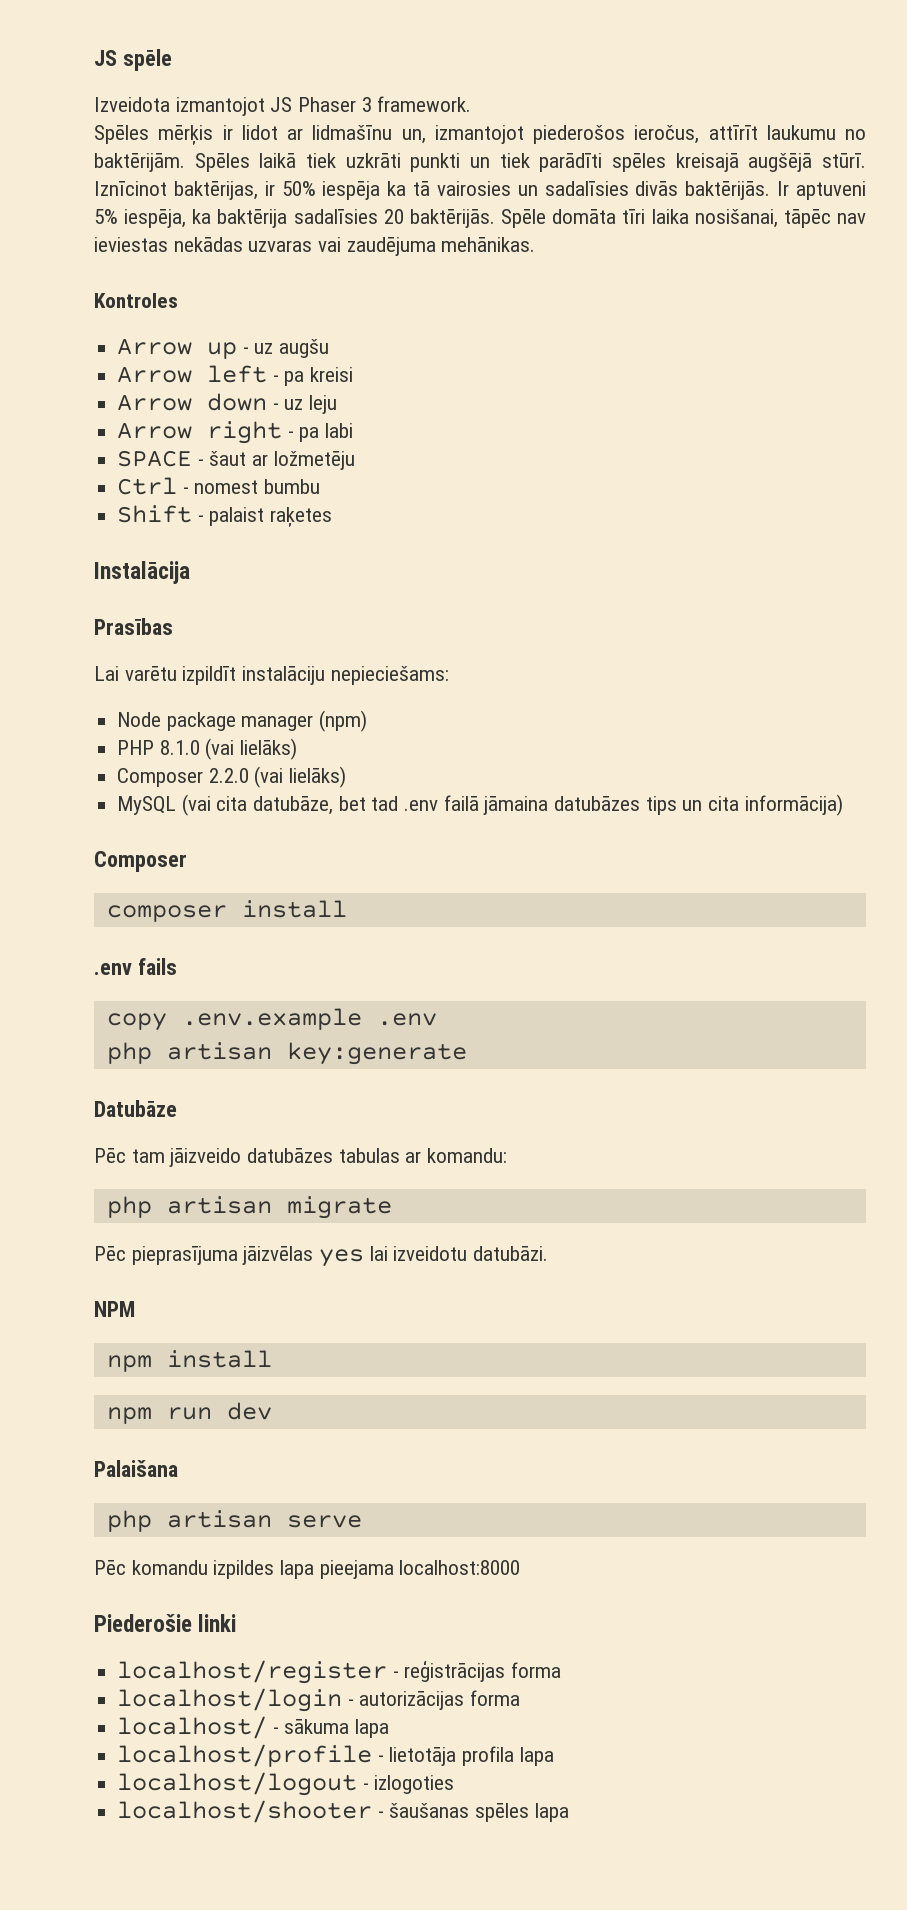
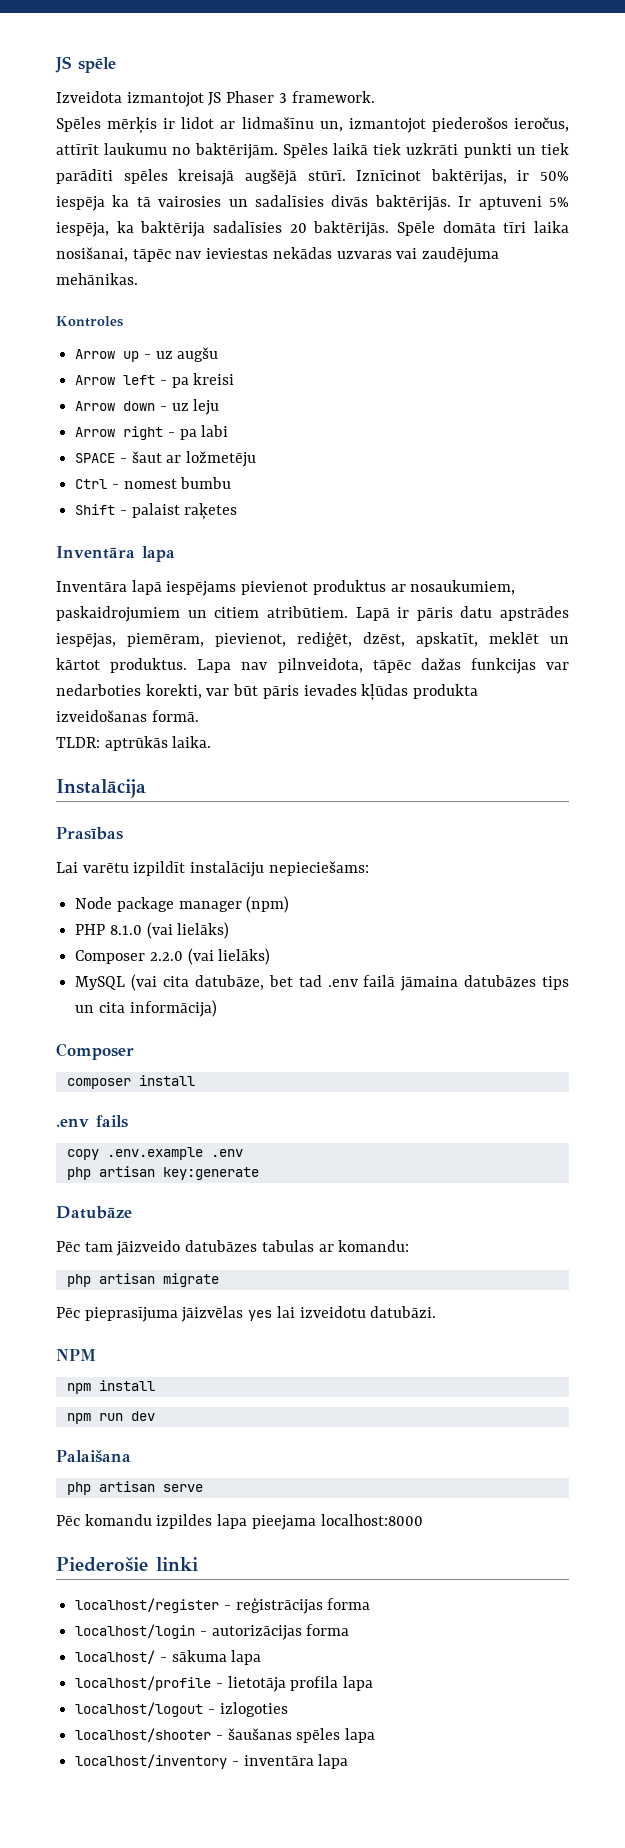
+ Inventāra lapa
+ Inventāra lapā iespējams pievienot produktus ar nosaukumiem, paskaidrojumiem un citiem atribūtiem. Lapā ir pāris datu apstrādes iespējas, piemēram, pievienot, rediģēt, dzēst, apskatīt, meklēt un kārtot produktus. Lapa nav pilnveidota, tāpēc dažas funkcijas var nedarboties korekti, var būt pāris ievades kļūdas produkta izveidošanas formā.
+ TLDR: aptrūkās laika.
+ localhost/inventory - inventāra lapa

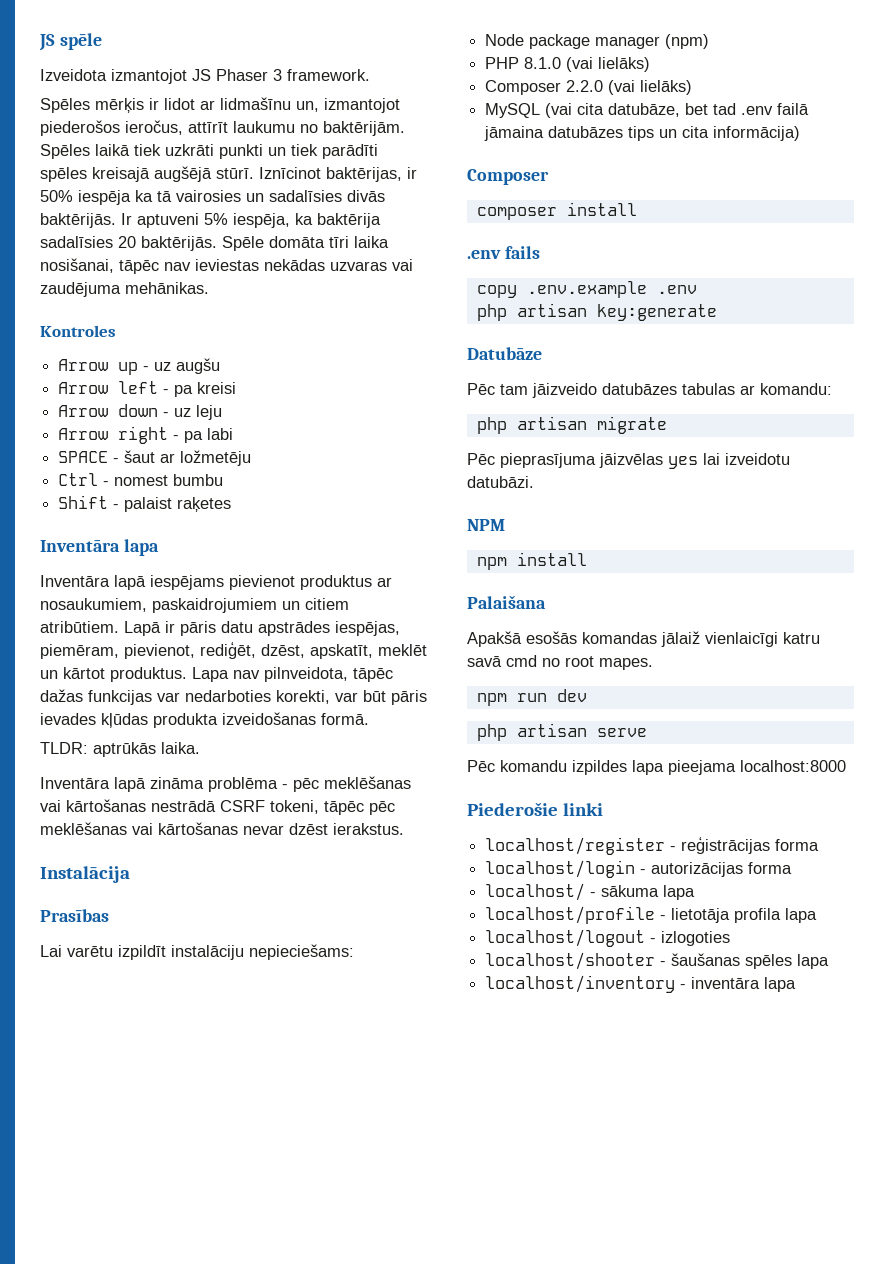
+ Inventāra lapā zināma problēma - pēc meklēšanas vai kārtošanas nestrādā CSRF tokeni, tāpēc pēc meklēšanas vai kārtošanas nevar dzēst ierakstus.
+ Palaišana
+ Apakšā esošās komandas jālaiž vienlaicīgi katru savā cmd no root mapes.
- Palaišana

